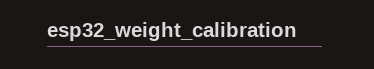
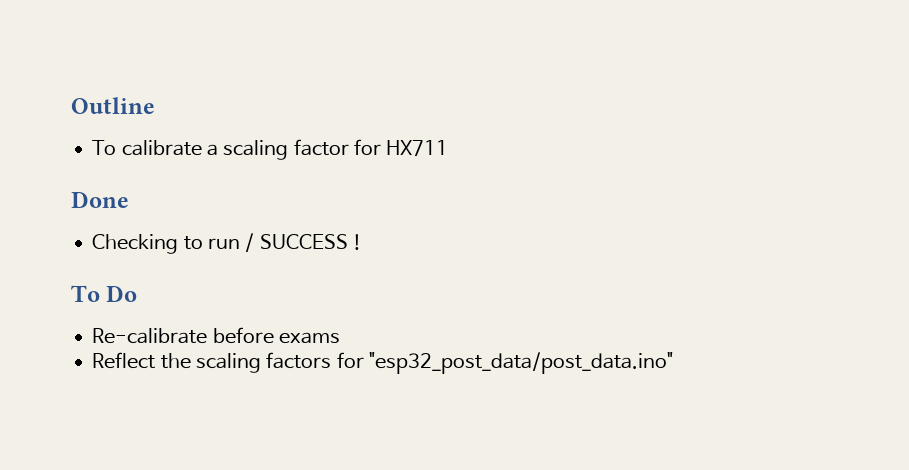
- esp32_weight_calibration
+ Outline
+ To calibrate a scaling factor for HX711
+ Done
+ Checking to run / SUCCESS !
+ To Do
+ Re-calibrate before exams
+ Reflect the scaling factors for "esp32_post_data/post_data.ino"

